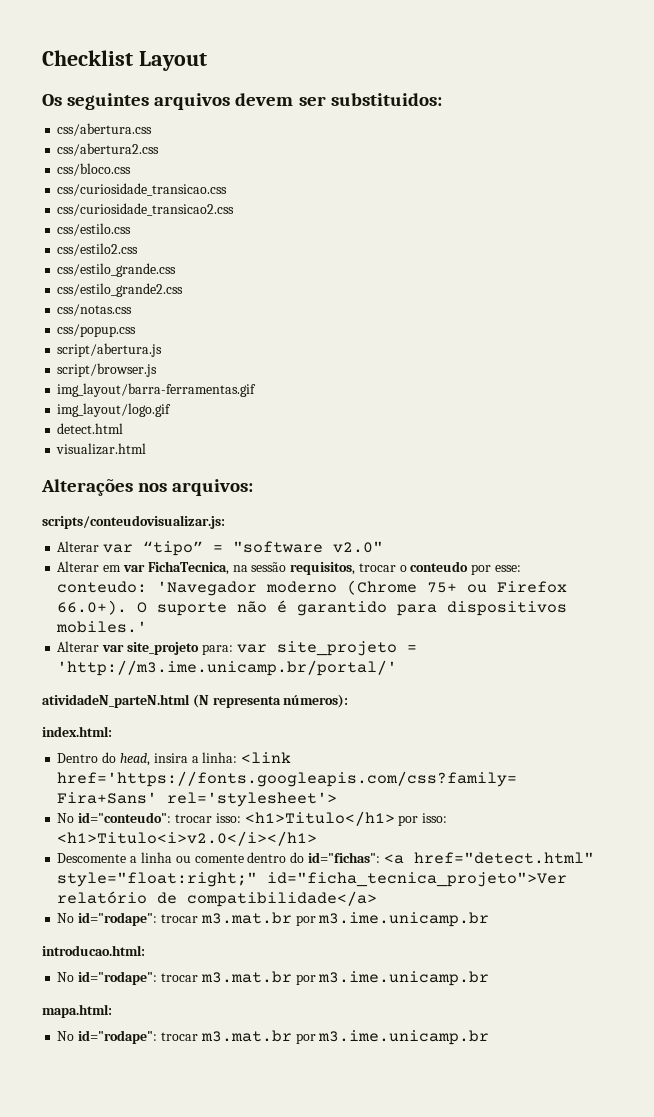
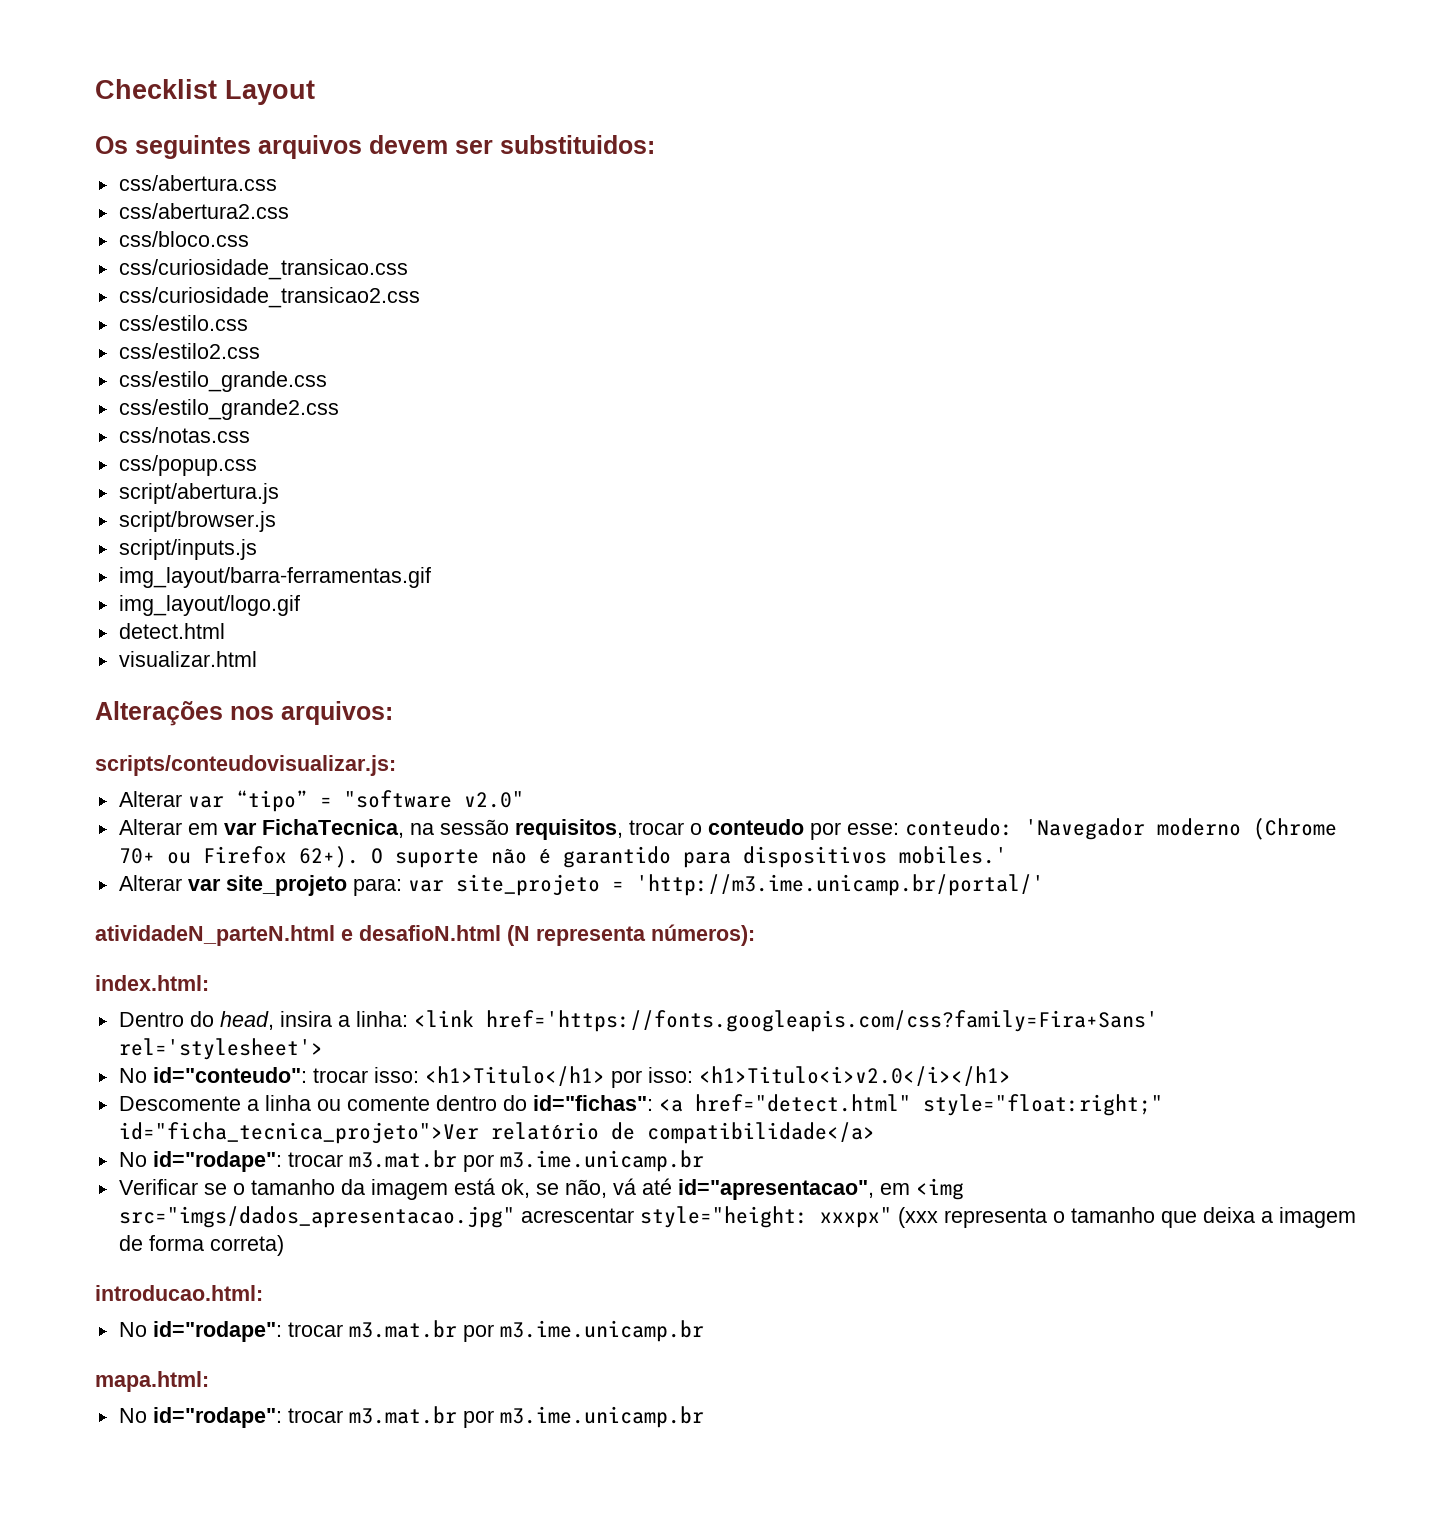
+ script/inputs.js
- Alterar em var FichaTecnica, na sessão requisitos, trocar o conteudo por esse: conteudo: 'Navegador moderno (Chrome 75+ ou Firefox 66.0+). O suporte não é garantido para dispositivos mobiles.'
+ Alterar em var FichaTecnica, na sessão requisitos, trocar o conteudo por esse: conteudo: 'Navegador moderno (Chrome 70+ ou Firefox 62+). O suporte não é garantido para dispositivos mobiles.'
- atividadeN_parteN.html (N representa números):
+ atividadeN_parteN.html e desafioN.html (N representa números):
+ Verificar se o tamanho da imagem está ok, se não, vá até id="apresentacao", em <img src="imgs/dados_apresentacao.jpg" acrescentar style="height: xxxpx" (xxx representa o tamanho que deixa a imagem de forma correta)

